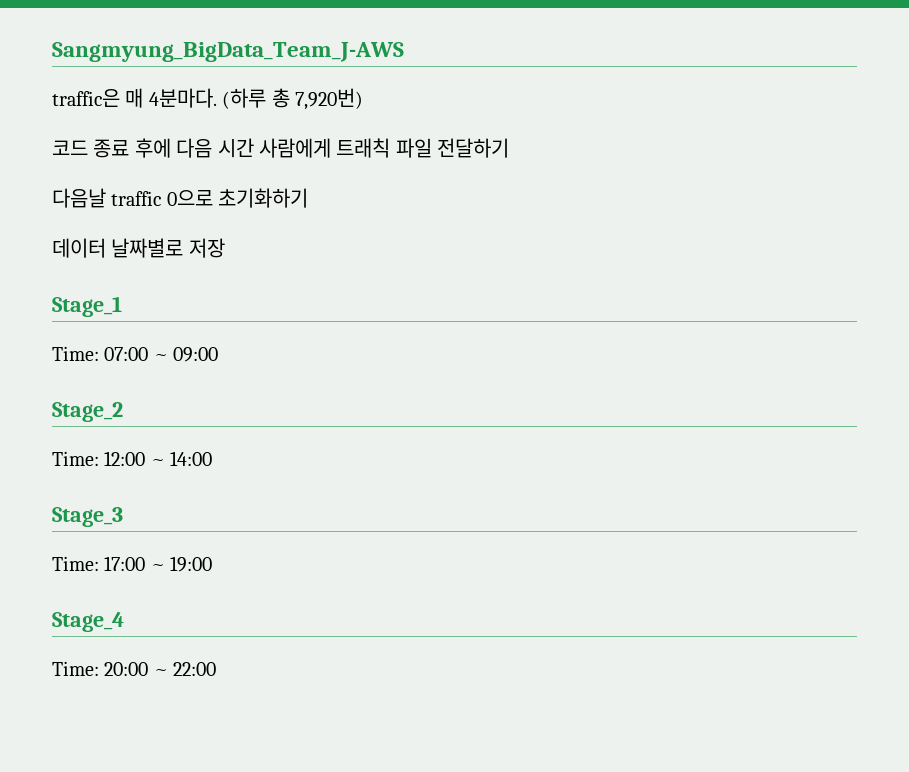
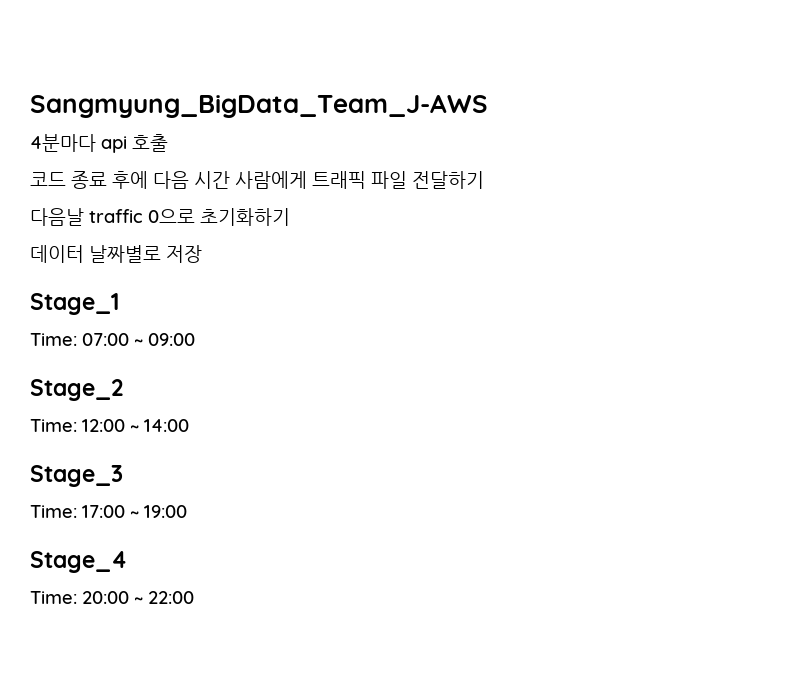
- traffic은 매 4분마다. (하루 총 7,920번)
+ 4분마다 api 호출
- 코드 종료 후에 다음 시간 사람에게 트래칙 파일 전달하기
+ 코드 종료 후에 다음 시간 사람에게 트래픽 파일 전달하기

